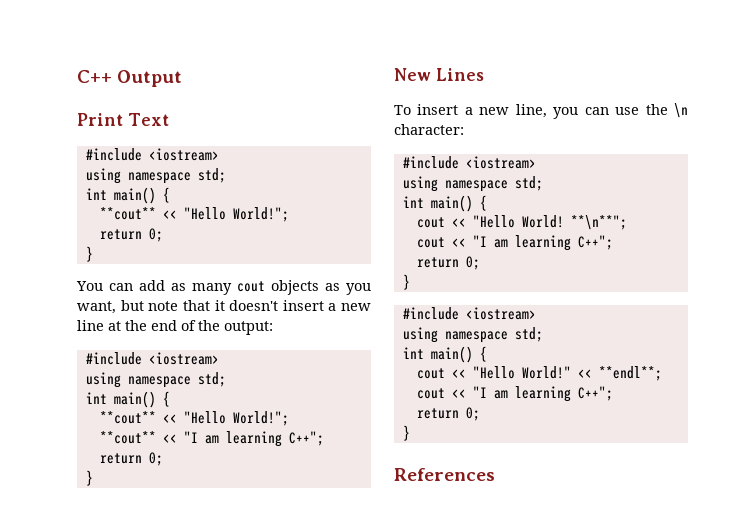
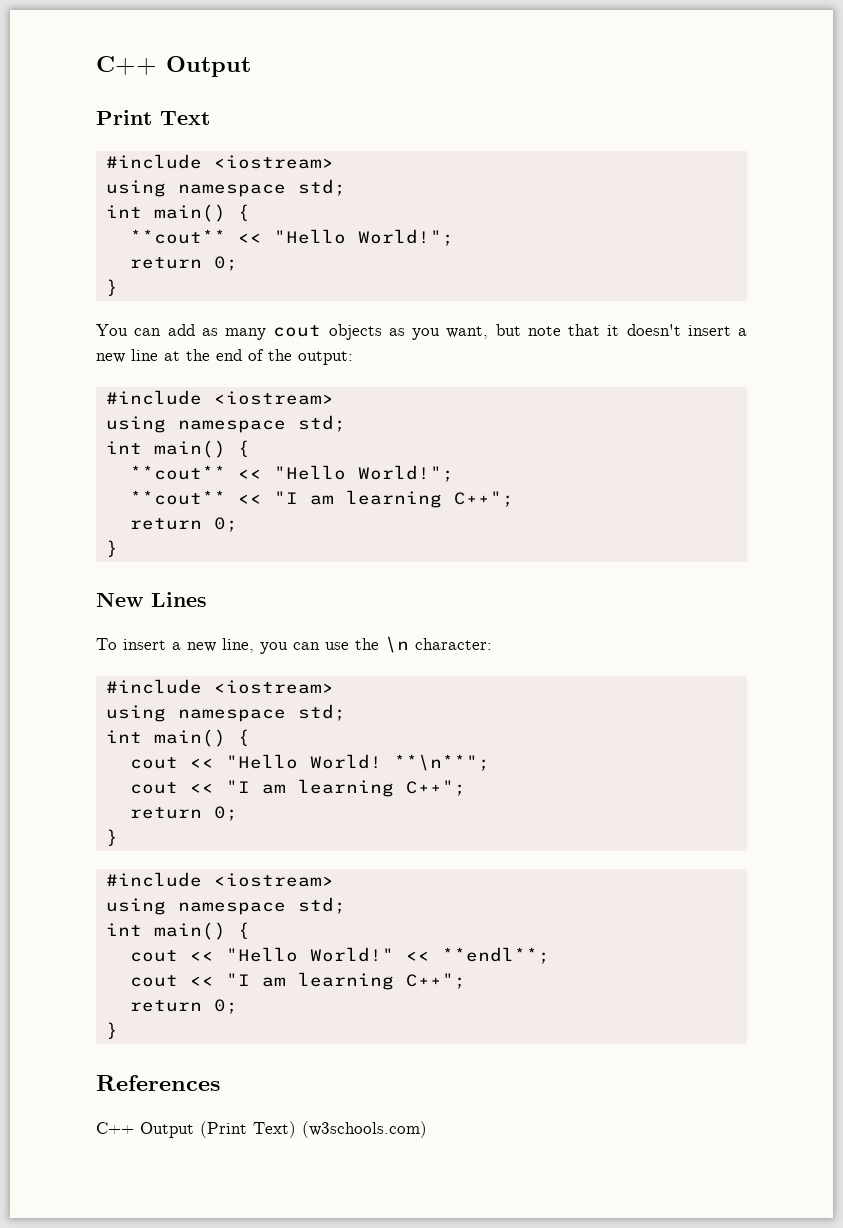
+ C++ Output (Print Text) (w3schools.com)

